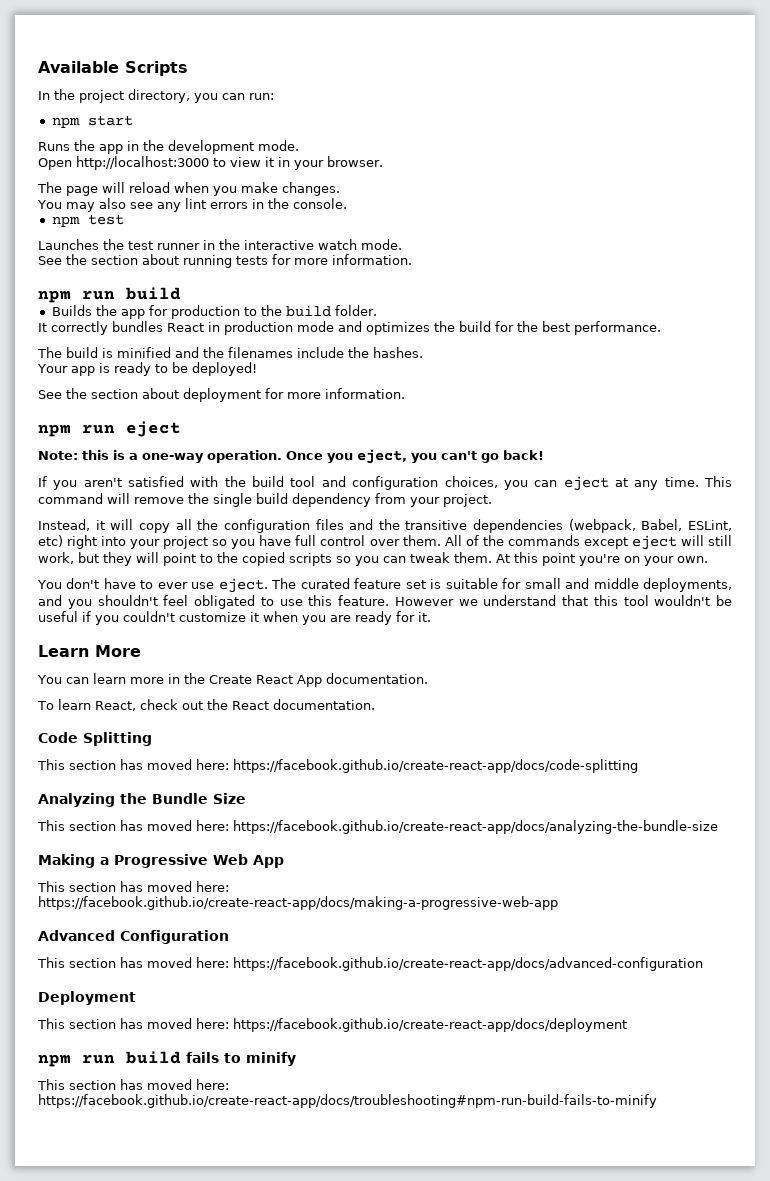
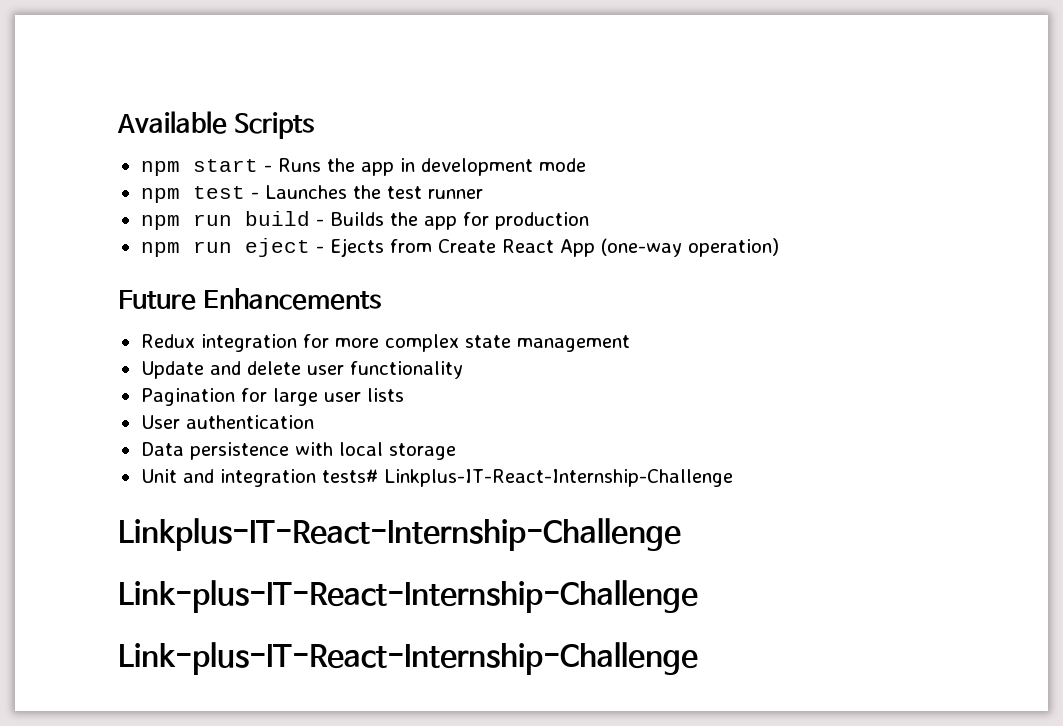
- In the project directory, you can run:
- npm start
- Runs the app in the development mode.
- Open http://localhost:3000 to view it in your browser.
- The page will reload when you make changes.
- You may also see any lint errors in the console.
+ npm start - Runs the app in development mode
- npm test
- Launches the test runner in the interactive watch mode.
- See the section about running tests for more information.
- npm run build
- Builds the app for production to the build folder.
- It correctly bundles React in production mode and optimizes the build for the best performance.
- The build is minified and the filenames include the hashes.
- Your app is ready to be deployed!
- See the section about deployment for more information.
- npm run eject
- Note: this is a one-way operation. Once you eject, you can't go back!
- If you aren't satisfied with the build tool and configuration choices, you can eject at any time. This command will remove the single build dependency from your project.
- Instead, it will copy all the configuration files and the transitive dependencies (webpack, Babel, ESLint, etc) right into your project so you have full control over them. All of the commands except eject will still work, but they will point to the copied scripts so you can tweak them. At this point you're on your own.
- You don't have to ever use eject. The curated feature set is suitable for small and middle deployments, and you shouldn't feel obligated to use this feature. However we understand that this tool wouldn't be useful if you couldn't customize it when you are ready for it.
- Learn More
- You can learn more in the Create React App documentation.
- To learn React, check out the React documentation.
- Code Splitting
- This section has moved here: https://facebook.github.io/create-react-app/docs/code-splitting
- Analyzing the Bundle Size
- This section has moved here: https://facebook.github.io/create-react-app/docs/analyzing-the-bundle-size
- Making a Progressive Web App
- This section has moved here: https://facebook.github.io/create-react-app/docs/making-a-progressive-web-app
- Advanced Configuration
- This section has moved here: https://facebook.github.io/create-react-app/docs/advanced-configuration
- Deployment
- This section has moved here: https://facebook.github.io/create-react-app/docs/deployment
- npm run build fails to minify
- This section has moved here: https://facebook.github.io/create-react-app/docs/troubleshooting#npm-run-build-fails-to-minify
+ npm test - Launches the test runner
+ npm run build - Builds the app for production
+ npm run eject - Ejects from Create React App (one-way operation)
+ Future Enhancements
+ Redux integration for more complex state management
+ Update and delete user functionality
+ Pagination for large user lists
+ User authentication
+ Data persistence with local storage
+ Unit and integration tests# Linkplus-IT-React-Internship-Challenge
+ Linkplus-IT-React-Internship-Challenge
+ Link-plus-IT-React-Internship-Challenge
+ Link-plus-IT-React-Internship-Challenge

